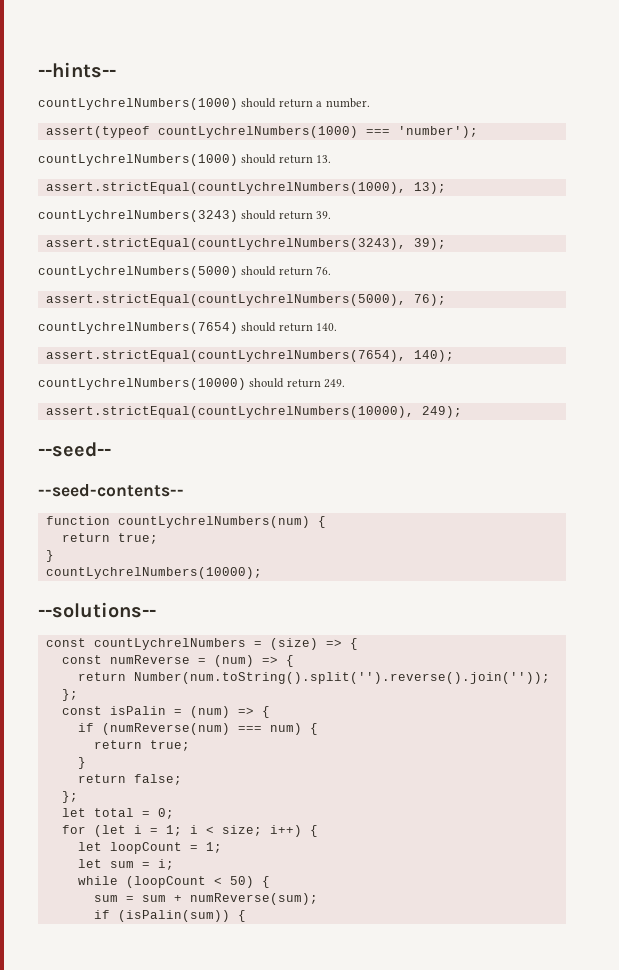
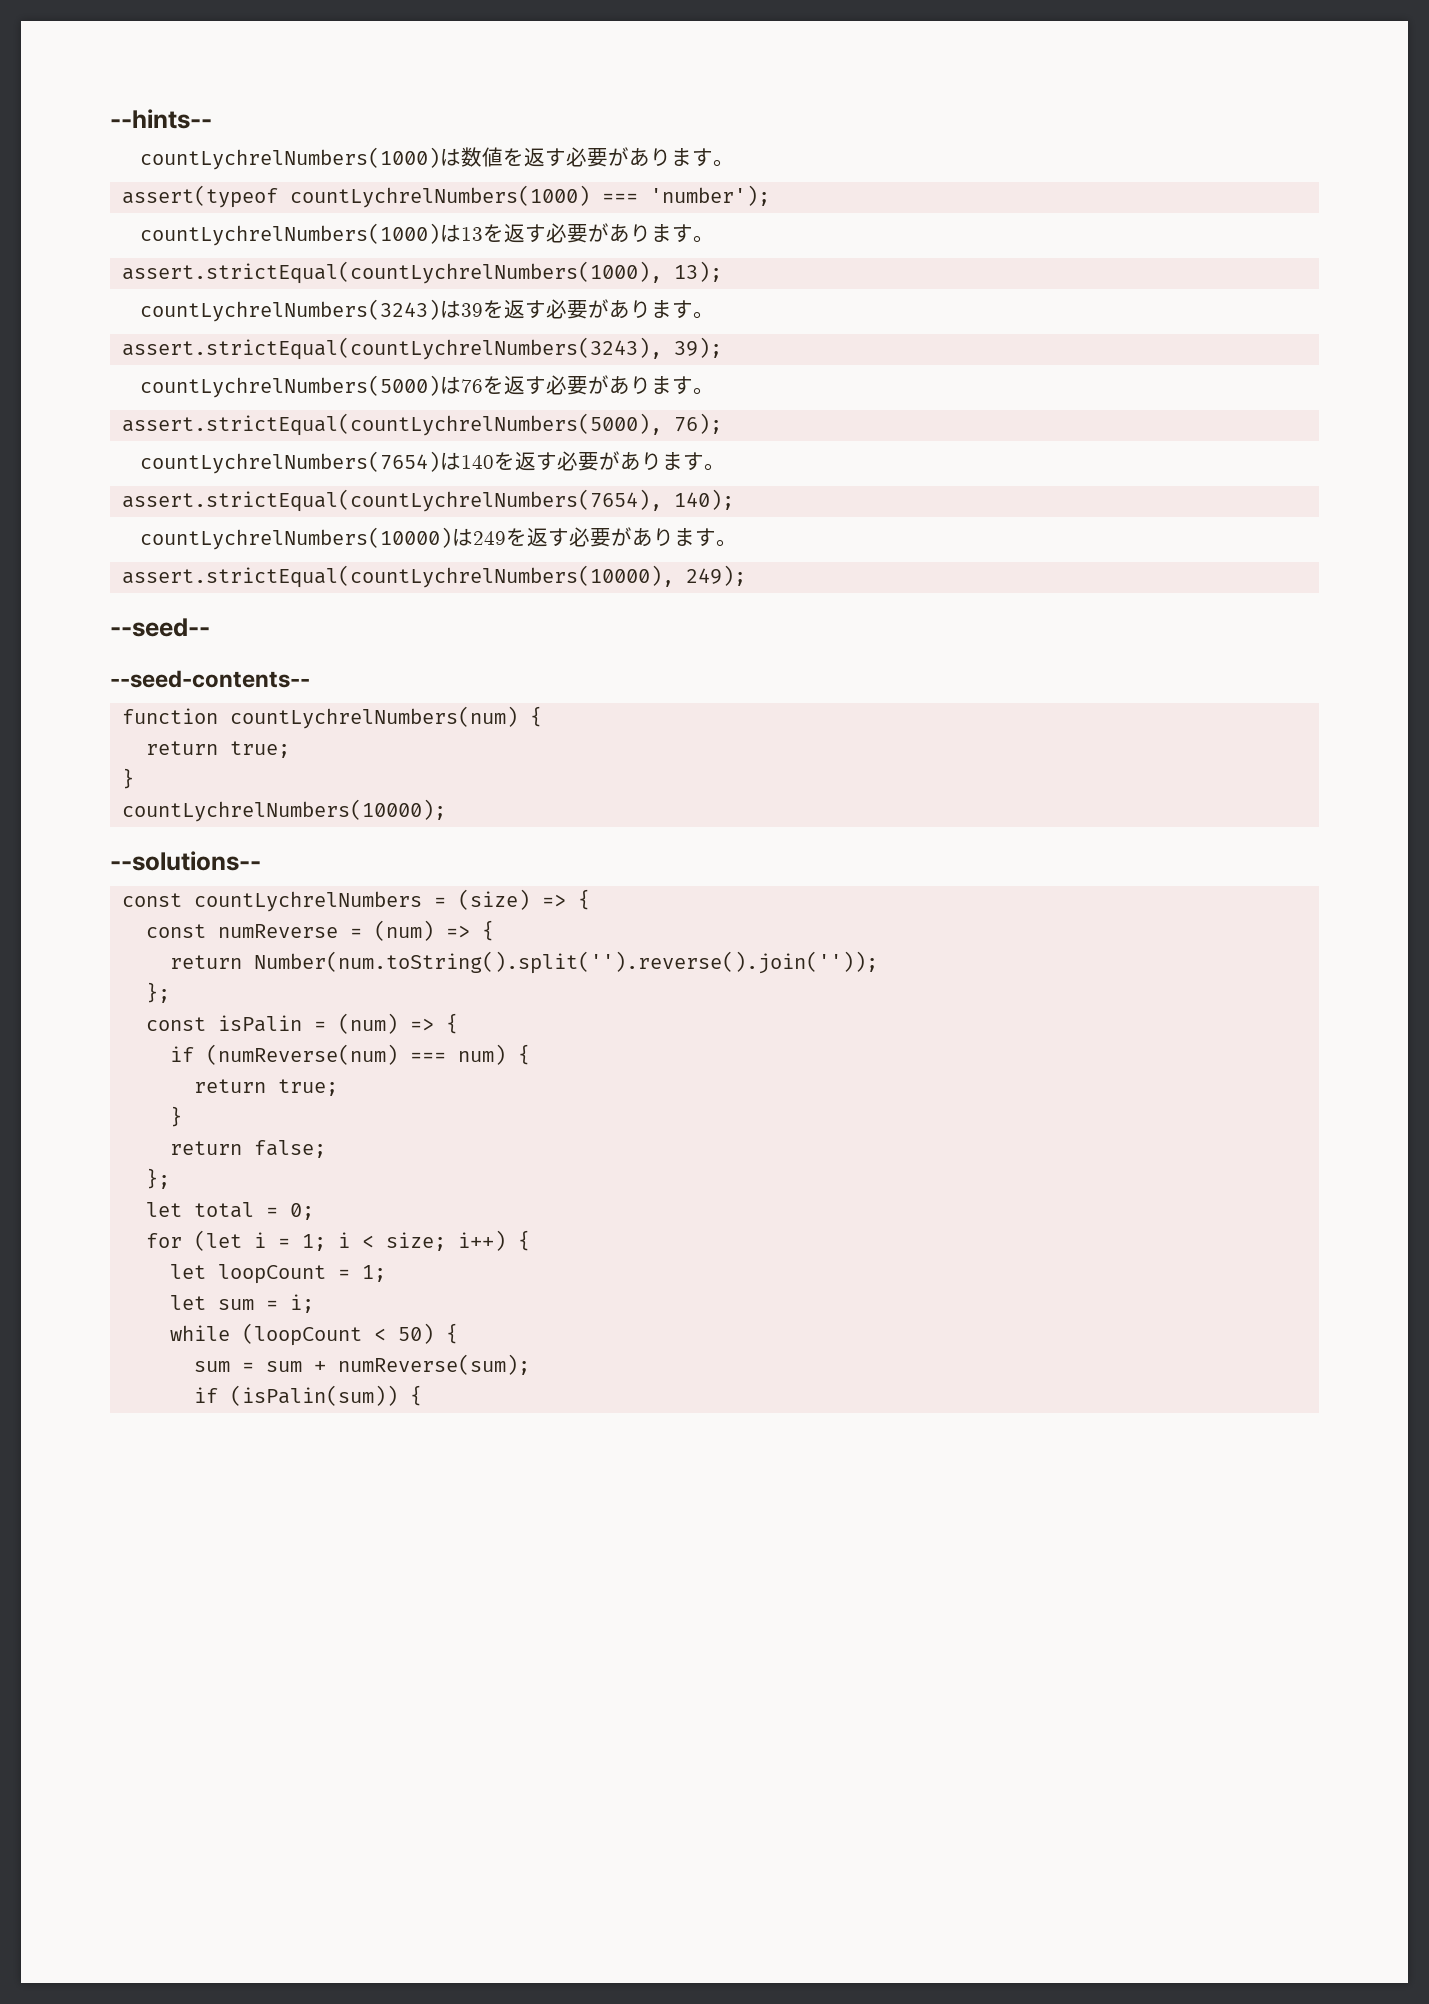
- countLychrelNumbers(1000) should return a number.
+ countLychrelNumbers(1000)は数値を返す必要があります。
- countLychrelNumbers(1000) should return 13.
+ countLychrelNumbers(1000)は13を返す必要があります。
  assert.strictEqual(countLychrelNumbers(1000), 13);
- countLychrelNumbers(3243) should return 39.
+ countLychrelNumbers(3243)は39を返す必要があります。
  assert.strictEqual(countLychrelNumbers(3243), 39);
- countLychrelNumbers(5000) should return 76.
+ countLychrelNumbers(5000)は76を返す必要があります。
  assert.strictEqual(countLychrelNumbers(5000), 76);
- countLychrelNumbers(7654) should return 140.
+ countLychrelNumbers(7654)は140を返す必要があります。
  assert.strictEqual(countLychrelNumbers(7654), 140);
- countLychrelNumbers(10000) should return 249.
+ countLychrelNumbers(10000)は249を返す必要があります。

